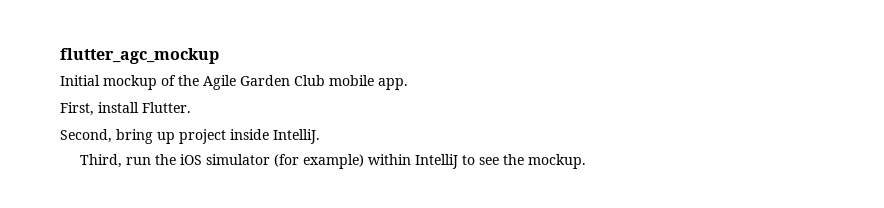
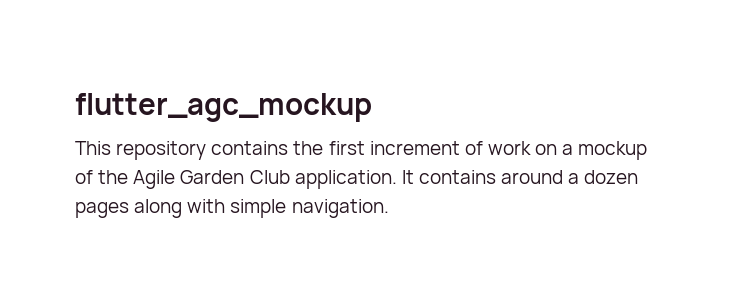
- Initial mockup of the Agile Garden Club mobile app.
- First, install Flutter.
- Second, bring up project inside IntelliJ.
- Third, run the iOS simulator (for example) within IntelliJ to see the mockup.
+ This repository contains the first increment of work on a mockup of the Agile Garden Club application. It contains around a dozen pages along with simple navigation.

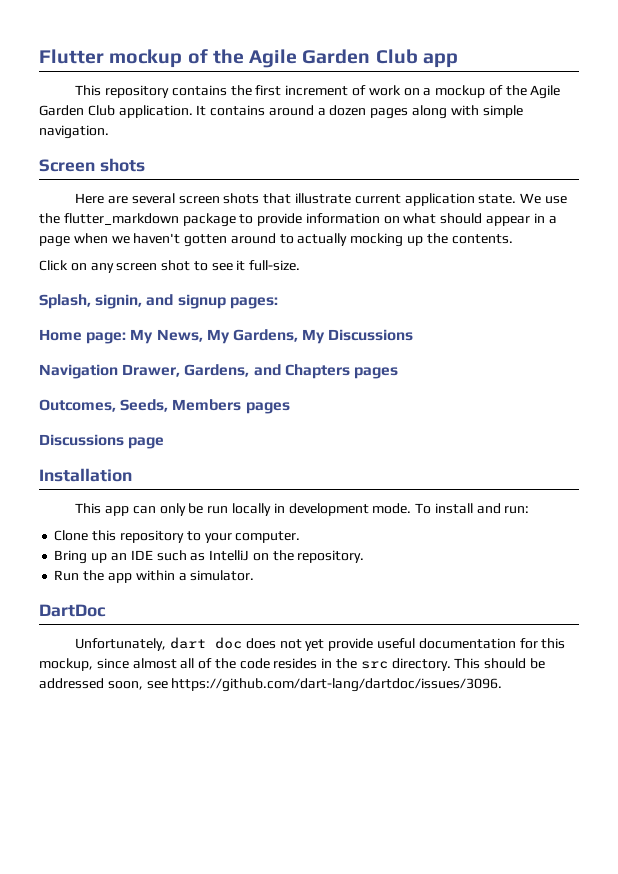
- flutter_agc_mockup
+ Flutter mockup of the Agile Garden Club app
+ Screen shots
+ Here are several screen shots that illustrate current application state. We use the flutter_markdown package to provide information on what should appear in a page when we haven't gotten around to actually mocking up the contents.
+ Click on any screen shot to see it full-size.
+ Splash, signin, and signup pages:
+ Home page: My News, My Gardens, My Discussions
+ Navigation Drawer, Gardens, and Chapters pages
+ Outcomes, Seeds, Members pages
+ Discussions page
+ Installation
+ This app can only be run locally in development mode. To install and run:
+ Clone this repository to your computer.
+ Bring up an IDE such as IntelliJ on the repository.
+ Run the app within a simulator.
+ DartDoc
+ Unfortunately, dart doc does not yet provide useful documentation for this mockup, since almost all of the code resides in the src directory. This should be addressed soon, see https://github.com/dart-lang/dartdoc/issues/3096.

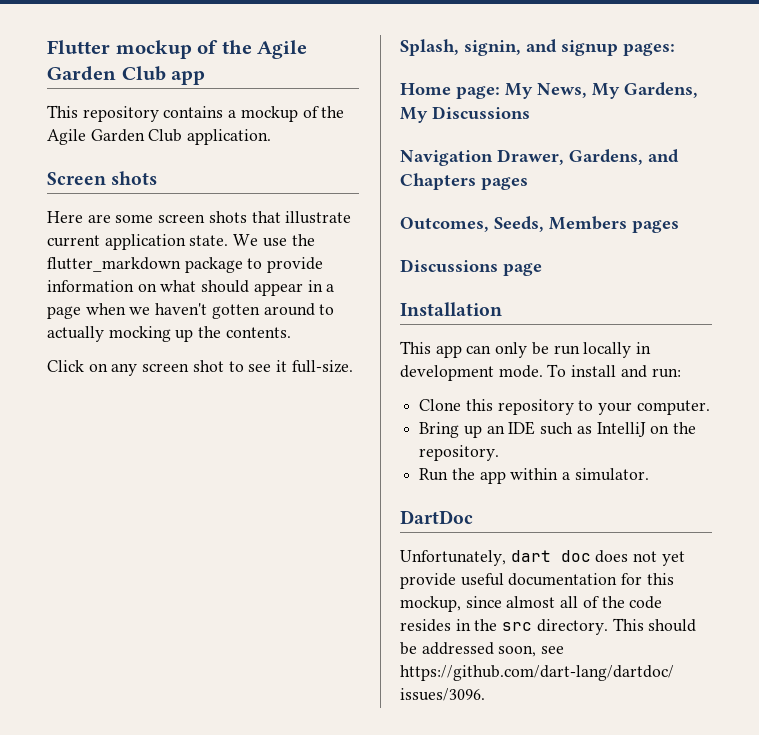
- This repository contains the first increment of work on a mockup of the Agile Garden Club application. It contains around a dozen pages along with simple navigation.
+ This repository contains a mockup of the Agile Garden Club application.
- Here are several screen shots that illustrate current application state.
+ Here are some screen shots that illustrate current application state.

